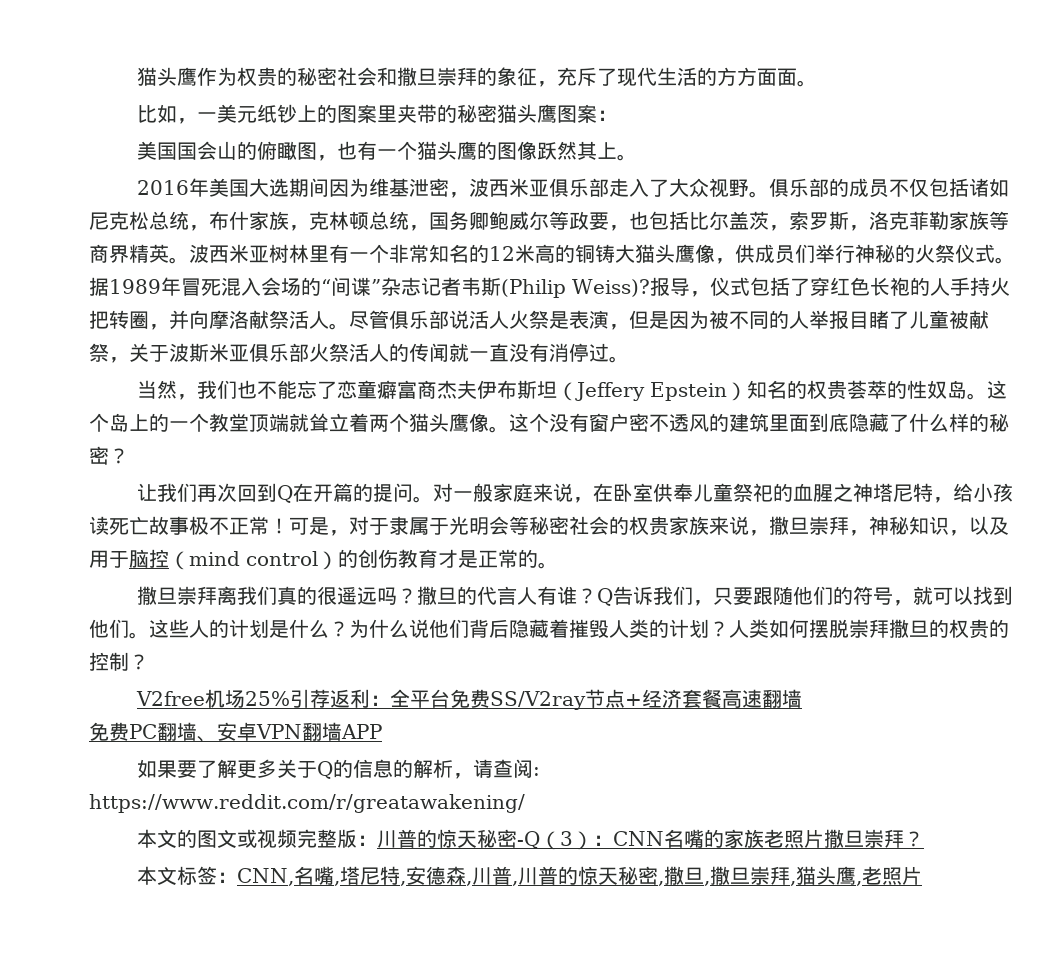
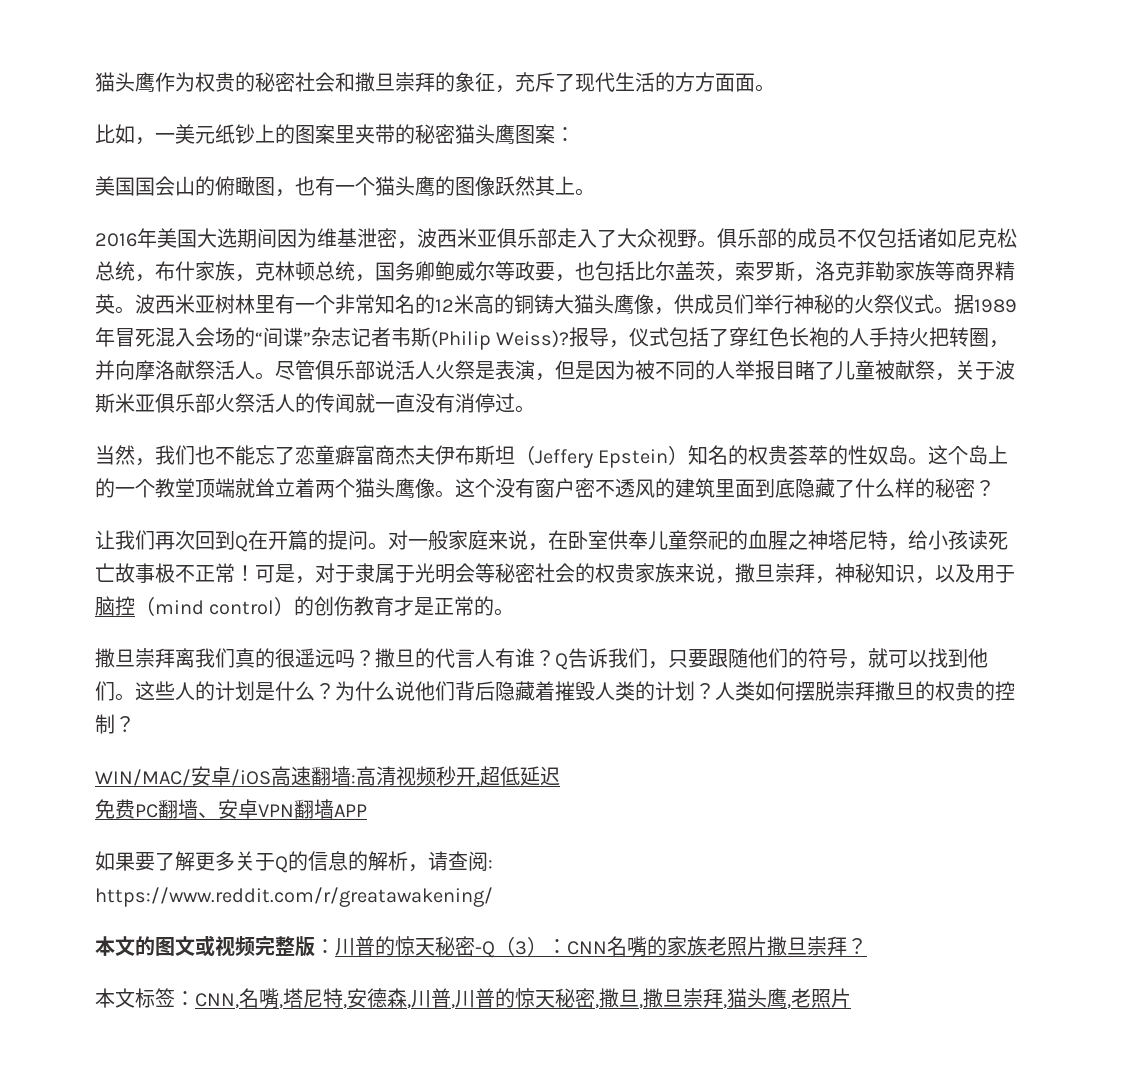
- V2free机场25%引荐返利：全平台免费SS/V2ray节点+经济套餐高速翻墙
+ WIN/MAC/安卓/iOS高速翻墙:高清视频秒开,超低延迟

